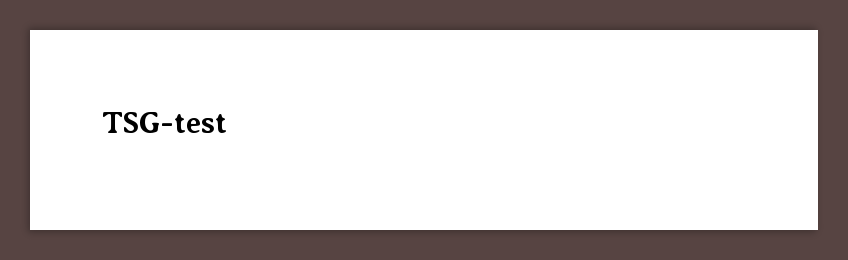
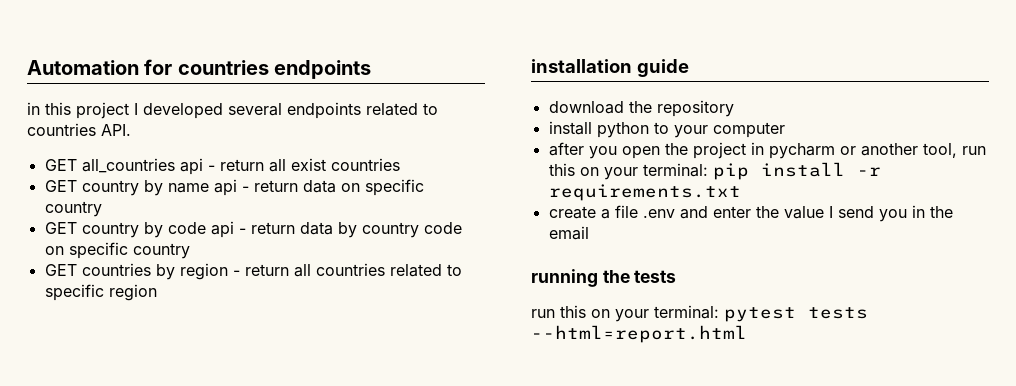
- TSG-test
+ Automation for countries endpoints
+ in this project I developed several endpoints related to countries API.
+ GET all_countries api - return all exist countries
+ GET country by name api - return data on specific country
+ GET country by code api - return data by country code on specific country
+ GET countries by region - return all countries related to specific region
+ installation guide
+ download the repository
+ install python to your computer
+ after you open the project in pycharm or another tool, run this on your terminal: pip install -r requirements.txt
+ create a file .env and enter the value I send you in the email
+ running the tests
+ run this on your terminal: pytest tests --html=report.html

